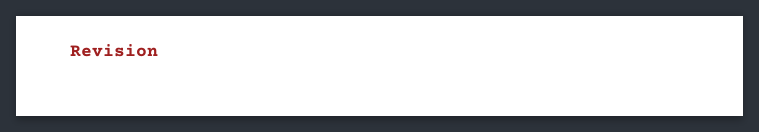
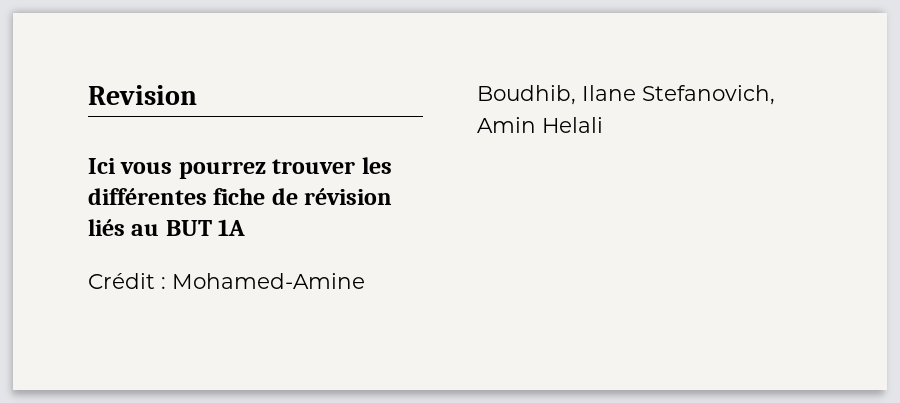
+ Ici vous pourrez trouver les différentes fiche de révision liés au BUT 1A
+ Crédit : Mohamed-Amine Boudhib, Ilane Stefanovich, Amin Helali

